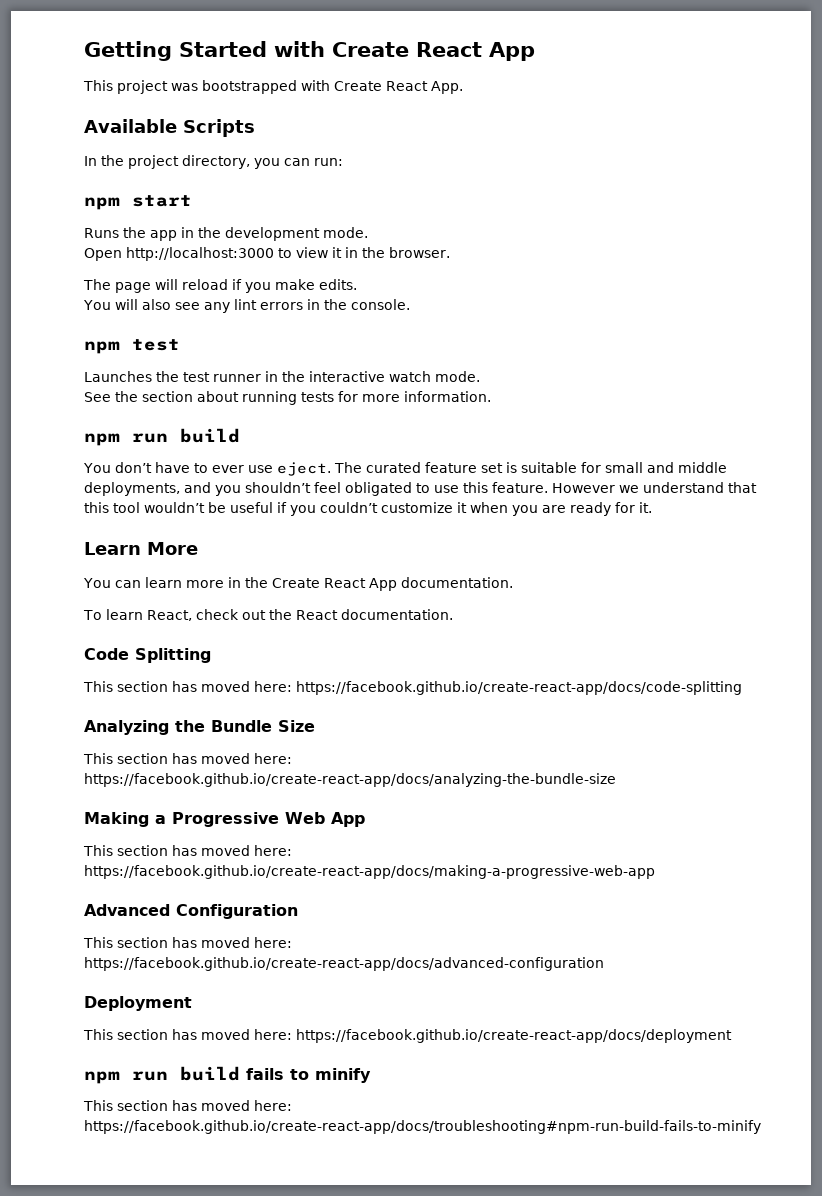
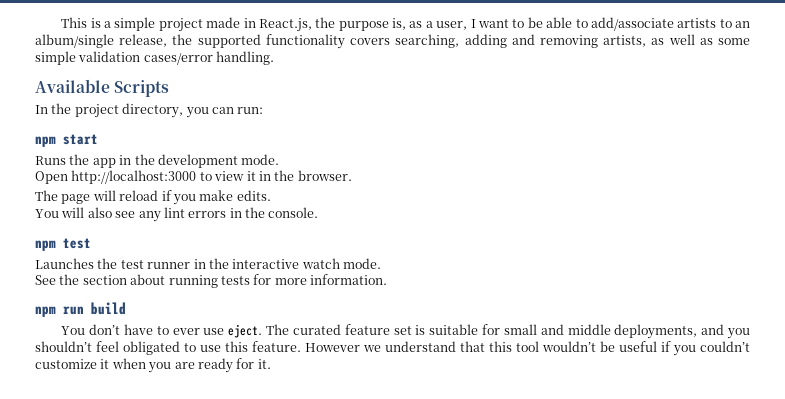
- Getting Started with Create React App
- This project was bootstrapped with Create React App.
+ This is a simple project made in React.js, the purpose is, as a user, I want to be able to add/associate artists to an album/single release, the supported functionality covers searching, adding and removing artists, as well as some simple validation cases/error handling.
- Learn More
- You can learn more in the Create React App documentation.
- To learn React, check out the React documentation.
- Code Splitting
- This section has moved here: https://facebook.github.io/create-react-app/docs/code-splitting
- Analyzing the Bundle Size
- This section has moved here: https://facebook.github.io/create-react-app/docs/analyzing-the-bundle-size
- Making a Progressive Web App
- This section has moved here: https://facebook.github.io/create-react-app/docs/making-a-progressive-web-app
- Advanced Configuration
- This section has moved here: https://facebook.github.io/create-react-app/docs/advanced-configuration
- Deployment
- This section has moved here: https://facebook.github.io/create-react-app/docs/deployment
- npm run build fails to minify
- This section has moved here: https://facebook.github.io/create-react-app/docs/troubleshooting#npm-run-build-fails-to-minify

